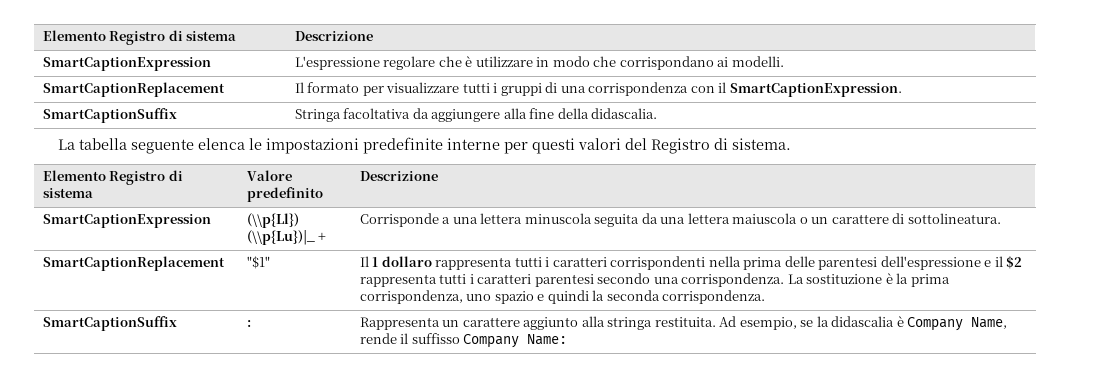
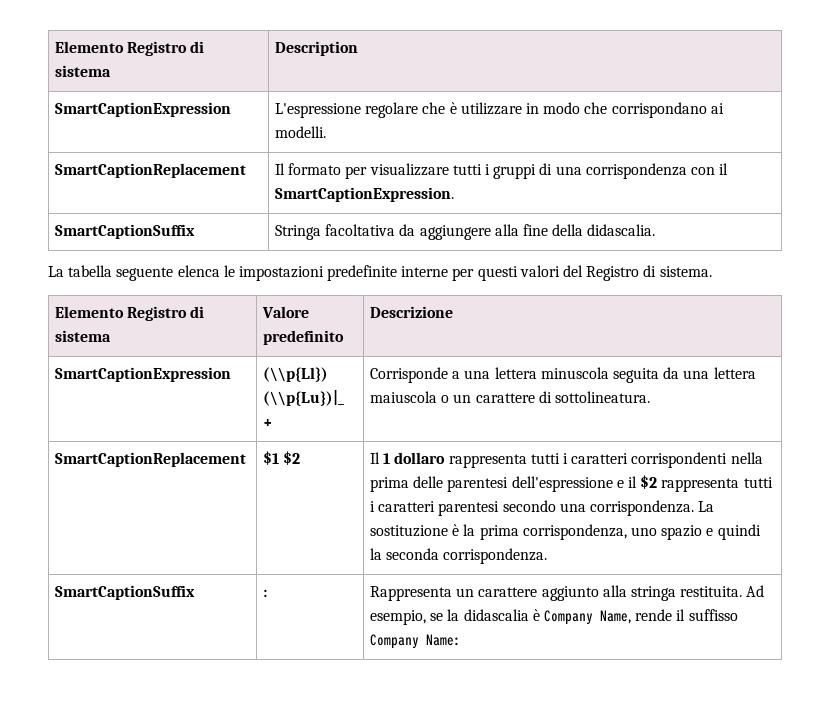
- Elemento Registro di sistema | Descrizione
+ Elemento Registro di sistema | Description
- SmartCaptionReplacement | "$1" | Il 1 dollaro rappresenta tutti i caratteri corrispondenti nella prima delle parentesi dell'espressione e il $2 rappresenta tutti i caratteri parentesi secondo una corrispondenza. La sostituzione è la prima corrispondenza, uno spazio e quindi la seconda corrispondenza.
+ SmartCaptionReplacement | $1 $2 | Il 1 dollaro rappresenta tutti i caratteri corrispondenti nella prima delle parentesi dell'espressione e il $2 rappresenta tutti i caratteri parentesi secondo una corrispondenza. La sostituzione è la prima corrispondenza, uno spazio e quindi la seconda corrispondenza.

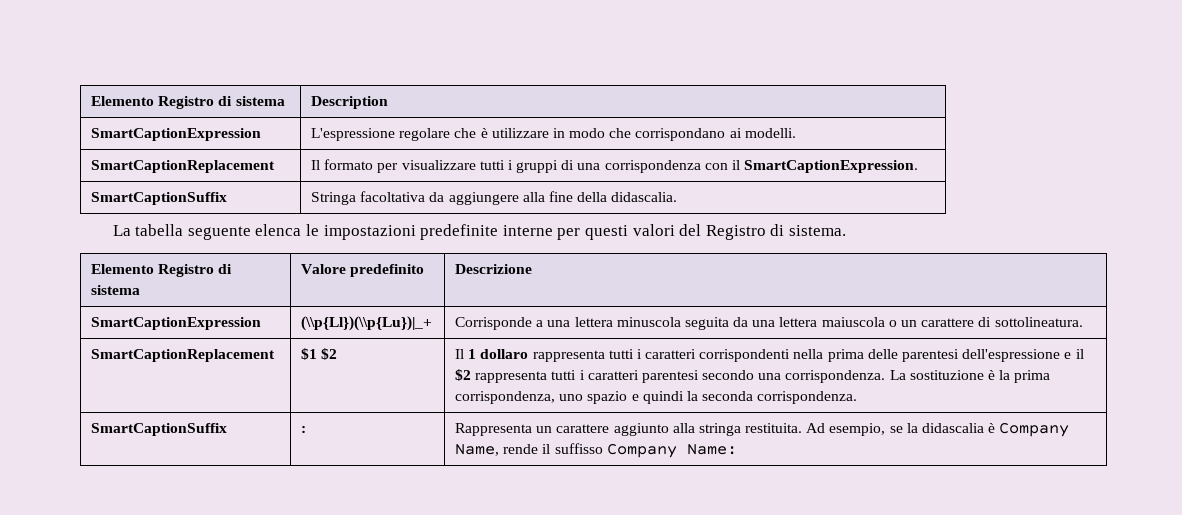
- SmartCaptionExpression | (\\p{Ll}) (\\p{Lu})|_ + | Corrisponde a una lettera minuscola seguita da una lettera maiuscola o un carattere di sottolineatura.
+ SmartCaptionExpression | (\\p{Ll})(\\p{Lu})|_+ | Corrisponde a una lettera minuscola seguita da una lettera maiuscola o un carattere di sottolineatura.

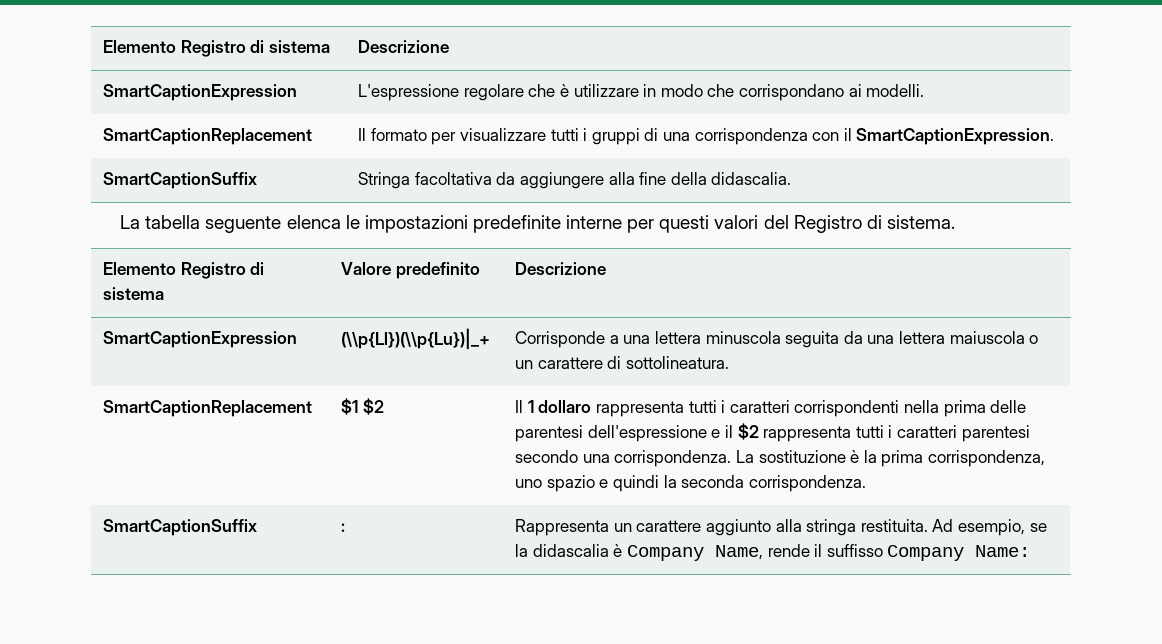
- Elemento Registro di sistema | Description
+ Elemento Registro di sistema | Descrizione

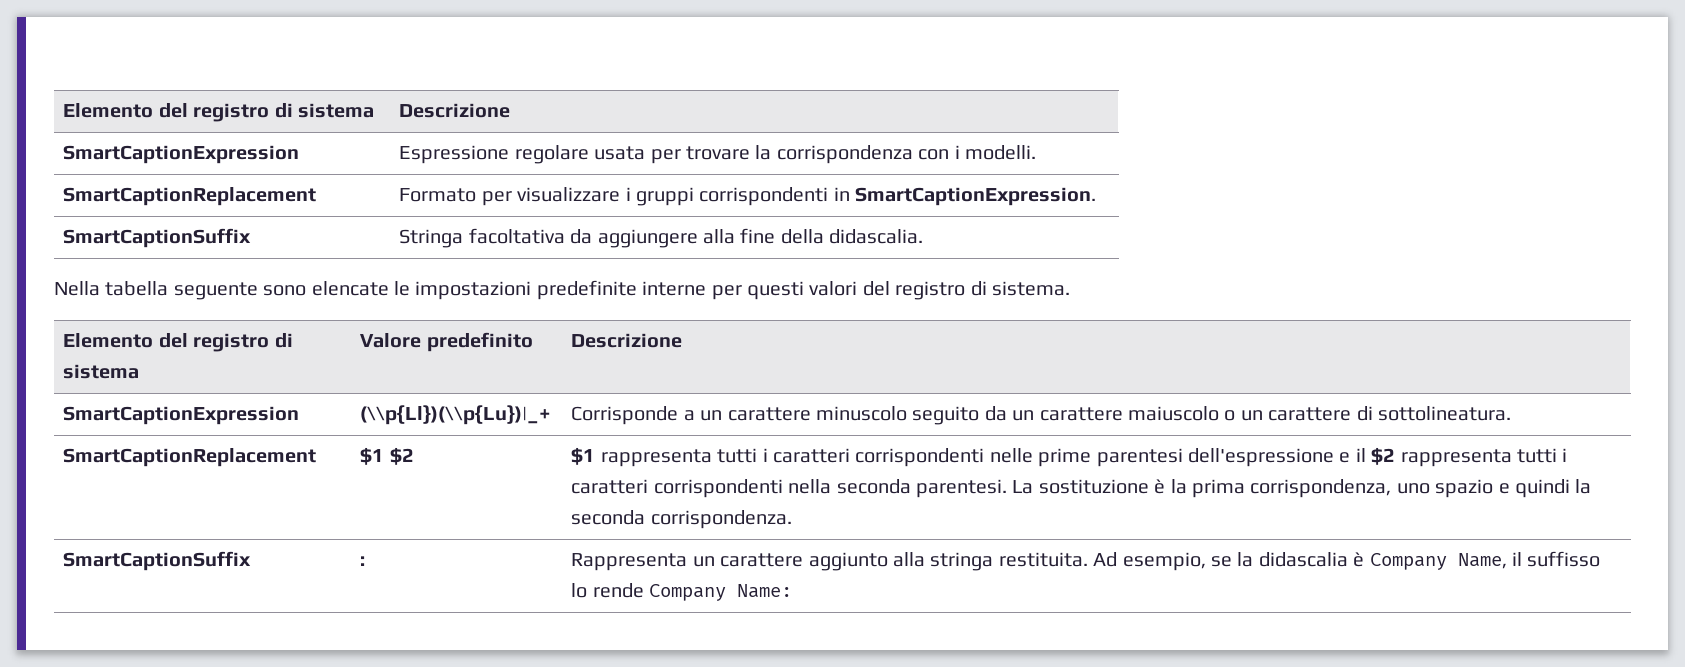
- Elemento Registro di sistema | Descrizione
+ Elemento del registro di sistema | Descrizione
- SmartCaptionExpression | L'espressione regolare che è utilizzare in modo che corrispondano ai modelli.
+ SmartCaptionExpression | Espressione regolare usata per trovare la corrispondenza con i modelli.
- SmartCaptionReplacement | Il formato per visualizzare tutti i gruppi di una corrispondenza con il SmartCaptionExpression.
+ SmartCaptionReplacement | Formato per visualizzare i gruppi corrispondenti in SmartCaptionExpression.
- La tabella seguente elenca le impostazioni predefinite interne per questi valori del Registro di sistema.
+ Nella tabella seguente sono elencate le impostazioni predefinite interne per questi valori del registro di sistema.
- Elemento Registro di sistema | Valore predefinito | Descrizione
+ Elemento del registro di sistema | Valore predefinito | Descrizione
- SmartCaptionExpression | (\\p{Ll})(\\p{Lu})|_+ | Corrisponde a una lettera minuscola seguita da una lettera maiuscola o un carattere di sottolineatura.
+ SmartCaptionExpression | (\\p{Ll})(\\p{Lu})|_+ | Corrisponde a un carattere minuscolo seguito da un carattere maiuscolo o un carattere di sottolineatura.
- SmartCaptionReplacement | $1 $2 | Il 1 dollaro rappresenta tutti i caratteri corrispondenti nella prima delle parentesi dell'espressione e il $2 rappresenta tutti i caratteri parentesi secondo una corrispondenza. La sostituzione è la prima corrispondenza, uno spazio e quindi la seconda corrispondenza.
+ SmartCaptionReplacement | $1 $2 | $1 rappresenta tutti i caratteri corrispondenti nelle prime parentesi dell'espressione e il $2 rappresenta tutti i caratteri corrispondenti nella seconda parentesi. La sostituzione è la prima corrispondenza, uno spazio e quindi la seconda corrispondenza.
- SmartCaptionSuffix | : | Rappresenta un carattere aggiunto alla stringa restituita. Ad esempio, se la didascalia è Company Name, rende il suffisso Company Name:
+ SmartCaptionSuffix | : | Rappresenta un carattere aggiunto alla stringa restituita. Ad esempio, se la didascalia è Company Name, il suffisso lo rende Company Name:

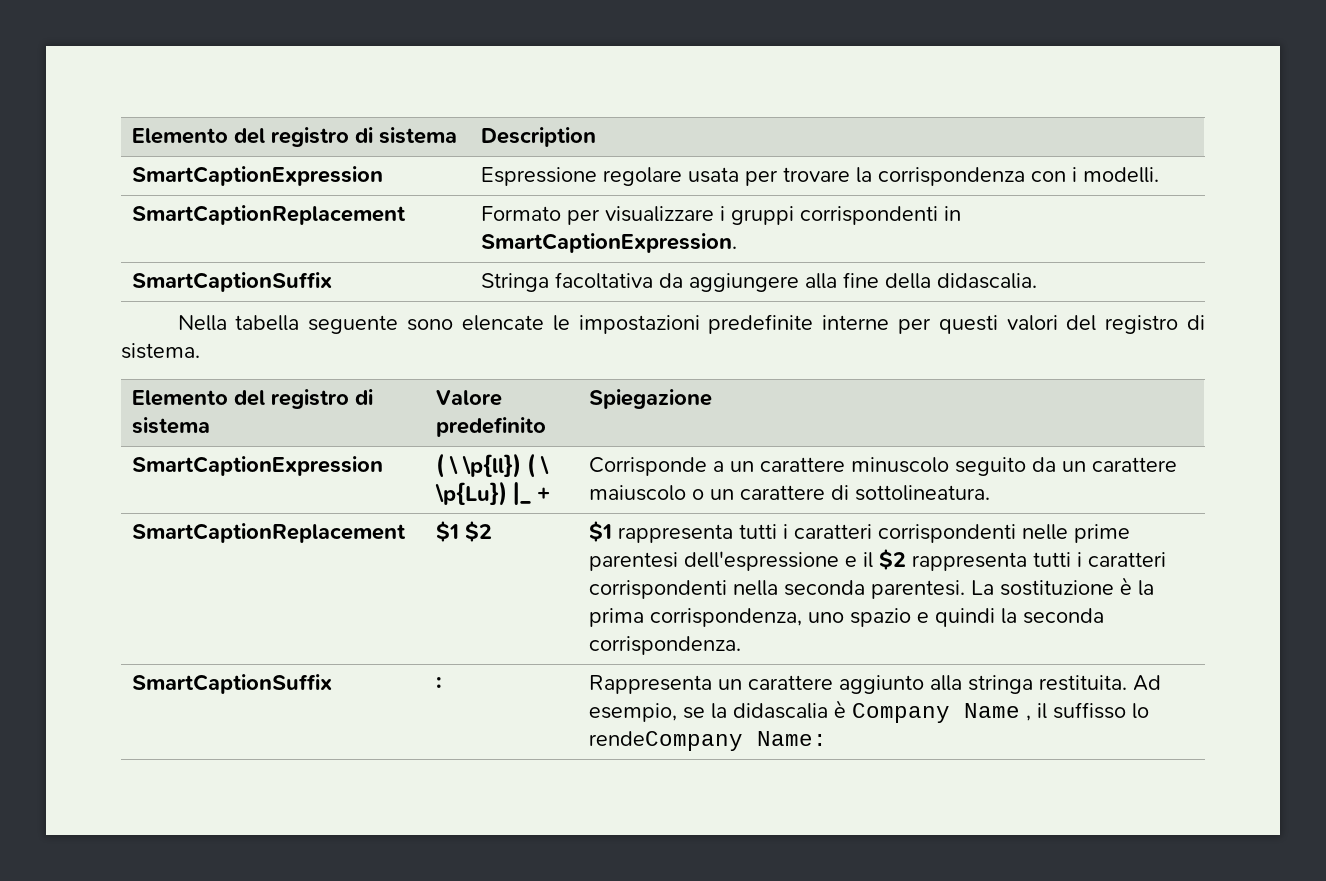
- Elemento del registro di sistema | Descrizione
+ Elemento del registro di sistema | Description
- Elemento del registro di sistema | Valore predefinito | Descrizione
- SmartCaptionExpression | (\\p{Ll})(\\p{Lu})|_+ | Corrisponde a un carattere minuscolo seguito da un carattere maiuscolo o un carattere di sottolineatura.
+ Elemento del registro di sistema | Valore predefinito | Spiegazione
+ SmartCaptionExpression | ( \ \p{ll}) ( \ \p{Lu}) |_ + | Corrisponde a un carattere minuscolo seguito da un carattere maiuscolo o un carattere di sottolineatura.
- SmartCaptionSuffix | : | Rappresenta un carattere aggiunto alla stringa restituita. Ad esempio, se la didascalia è Company Name, il suffisso lo rende Company Name:
+ SmartCaptionSuffix | : | Rappresenta un carattere aggiunto alla stringa restituita. Ad esempio, se la didascalia è Company Name , il suffisso lo rendeCompany Name:

